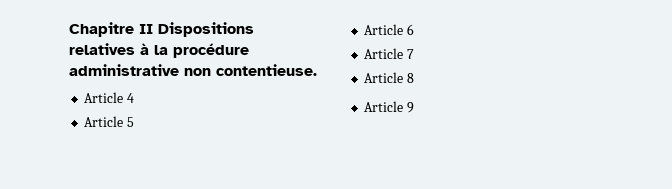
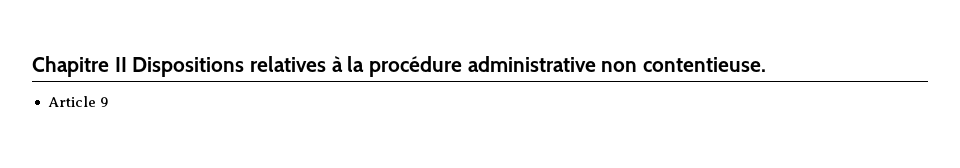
- Article 4
- Article 5
- Article 6
- Article 7
- Article 8

